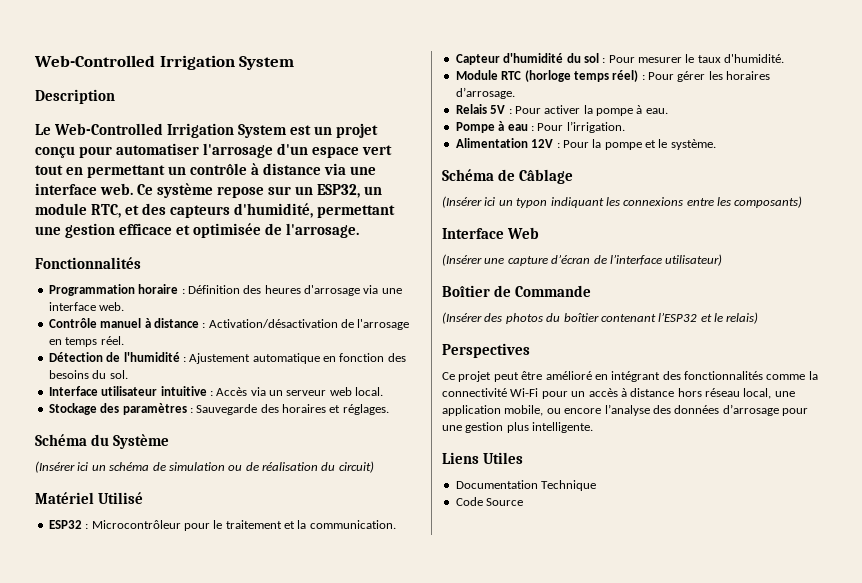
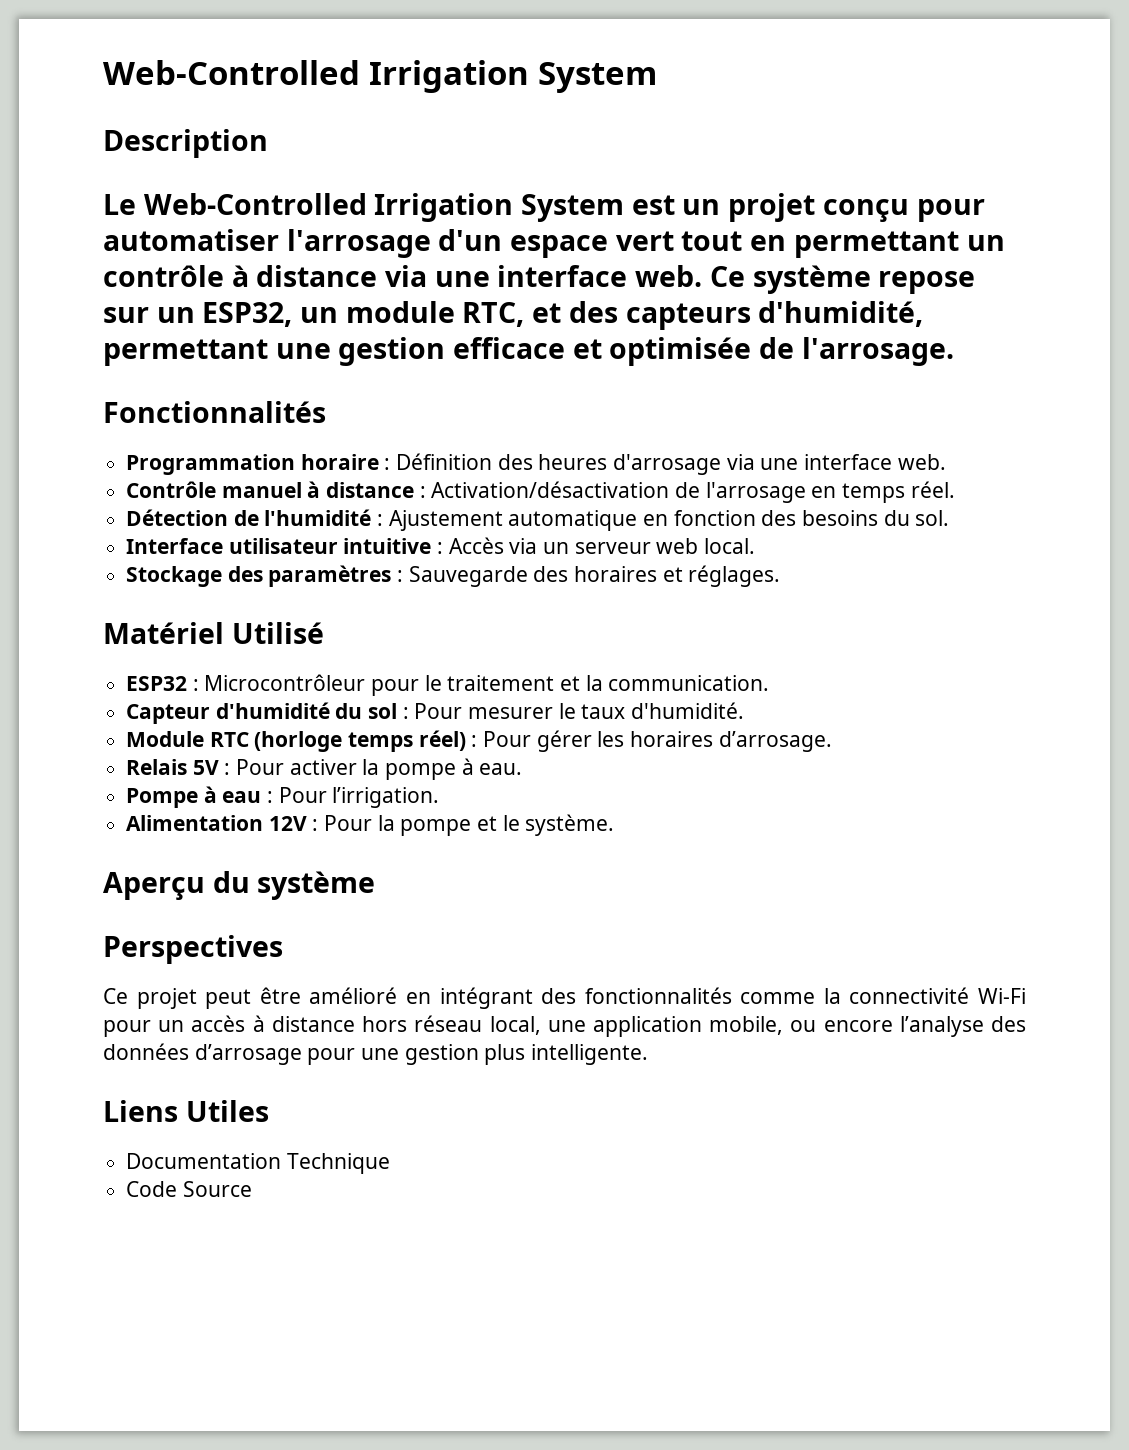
- Schéma du Système
- (Insérer ici un schéma de simulation ou de réalisation du circuit)
- Schéma de Câblage
- (Insérer ici un typon indiquant les connexions entre les composants)
- Interface Web
- (Insérer une capture d’écran de l’interface utilisateur)
- Boîtier de Commande
- (Insérer des photos du boîtier contenant l’ESP32 et le relais)
+ Aperçu du système

